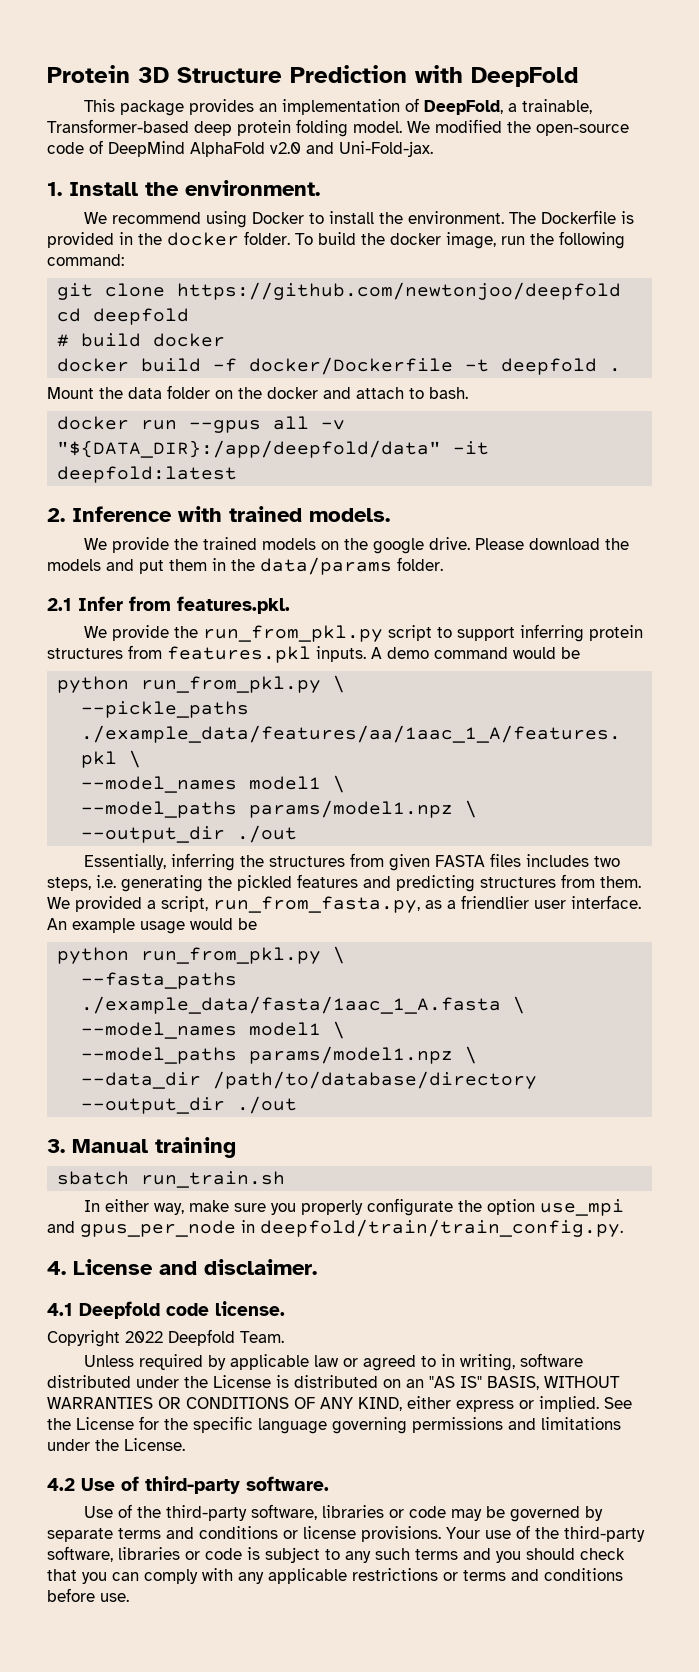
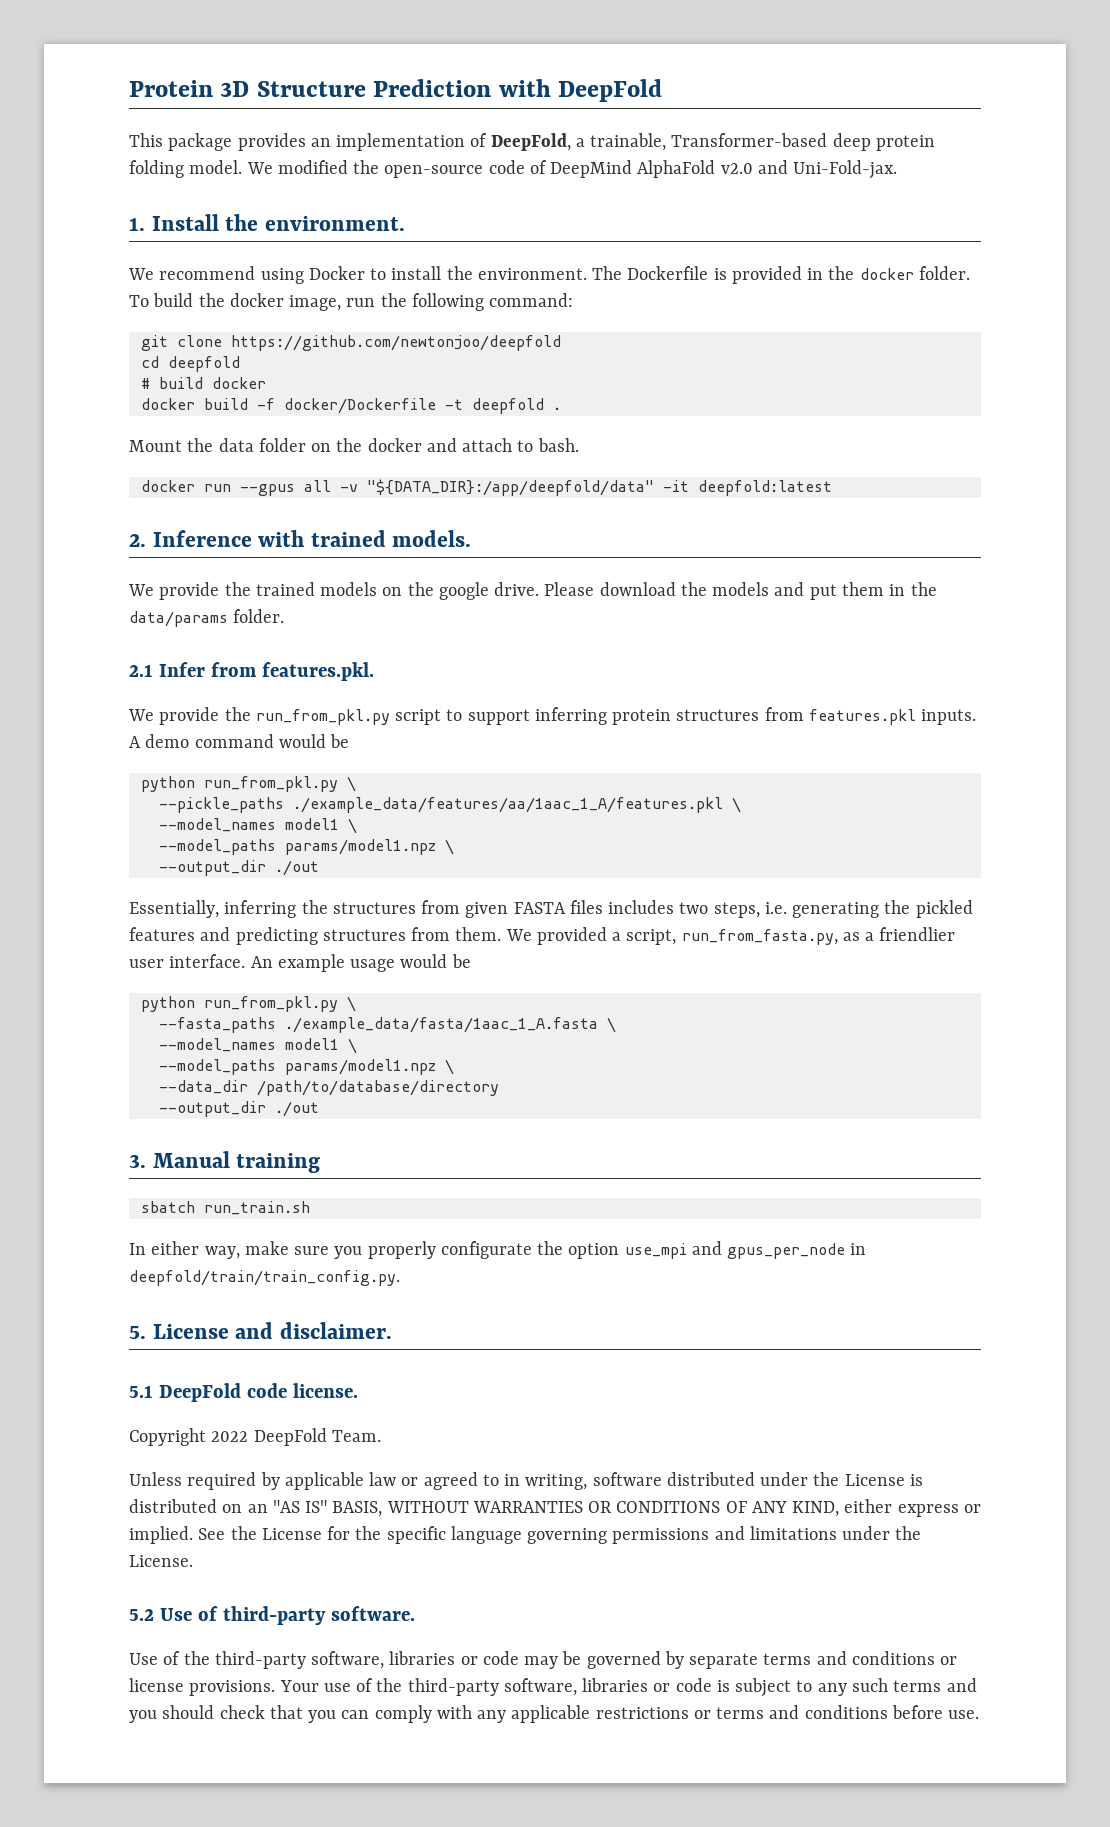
- 4. License and disclaimer.
+ 5. License and disclaimer.
- 4.1 Deepfold code license.
+ 5.1 DeepFold code license.
- Copyright 2022 Deepfold Team.
+ Copyright 2022 DeepFold Team.
- 4.2 Use of third-party software.
+ 5.2 Use of third-party software.

